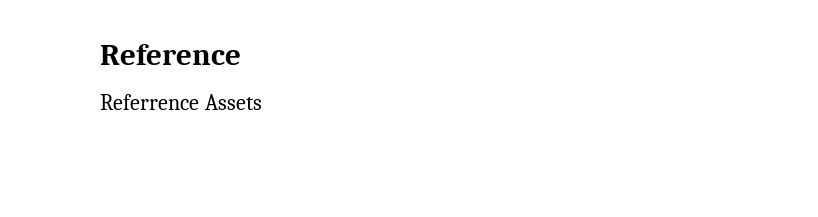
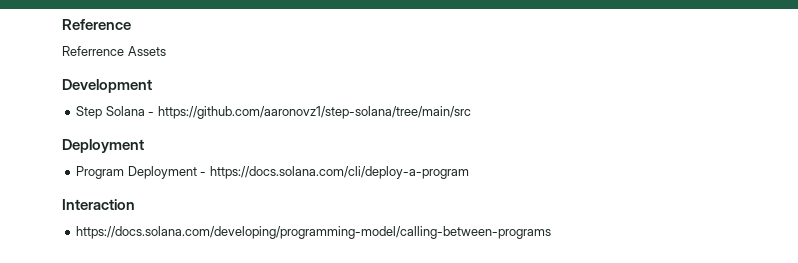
+ Development
+ Step Solana - https://github.com/aaronovz1/step-solana/tree/main/src
+ Deployment
+ Program Deployment - https://docs.solana.com/cli/deploy-a-program
+ Interaction
+ https://docs.solana.com/developing/programming-model/calling-between-programs

